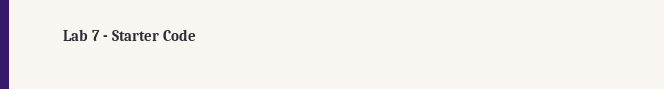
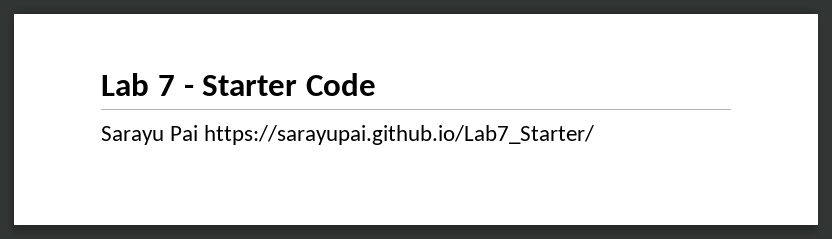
+ Sarayu Pai https://sarayupai.github.io/Lab7_Starter/

